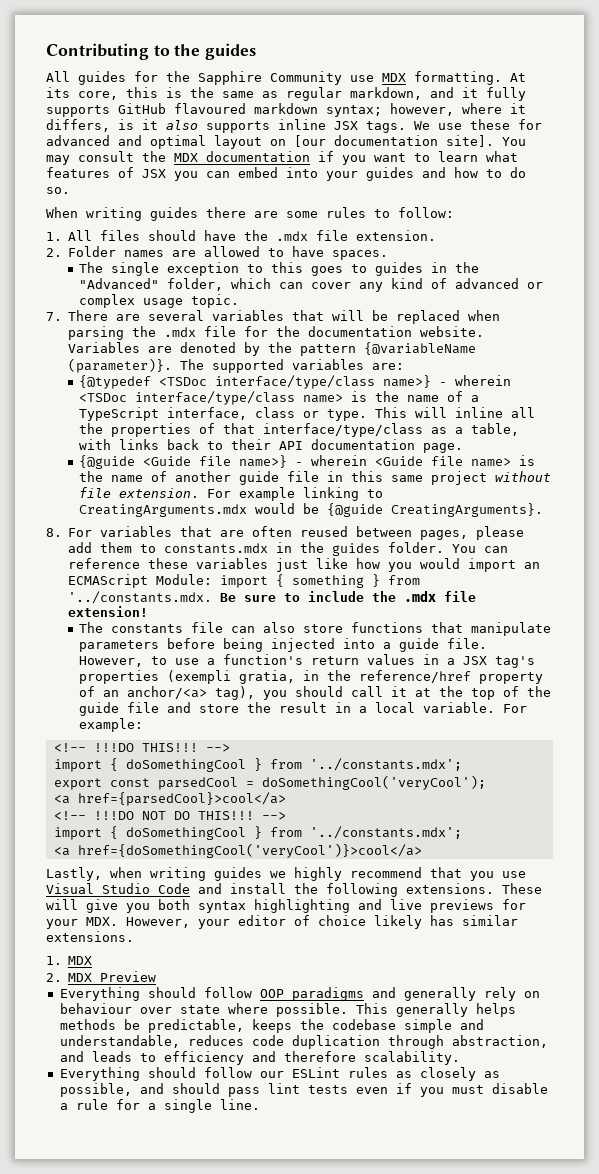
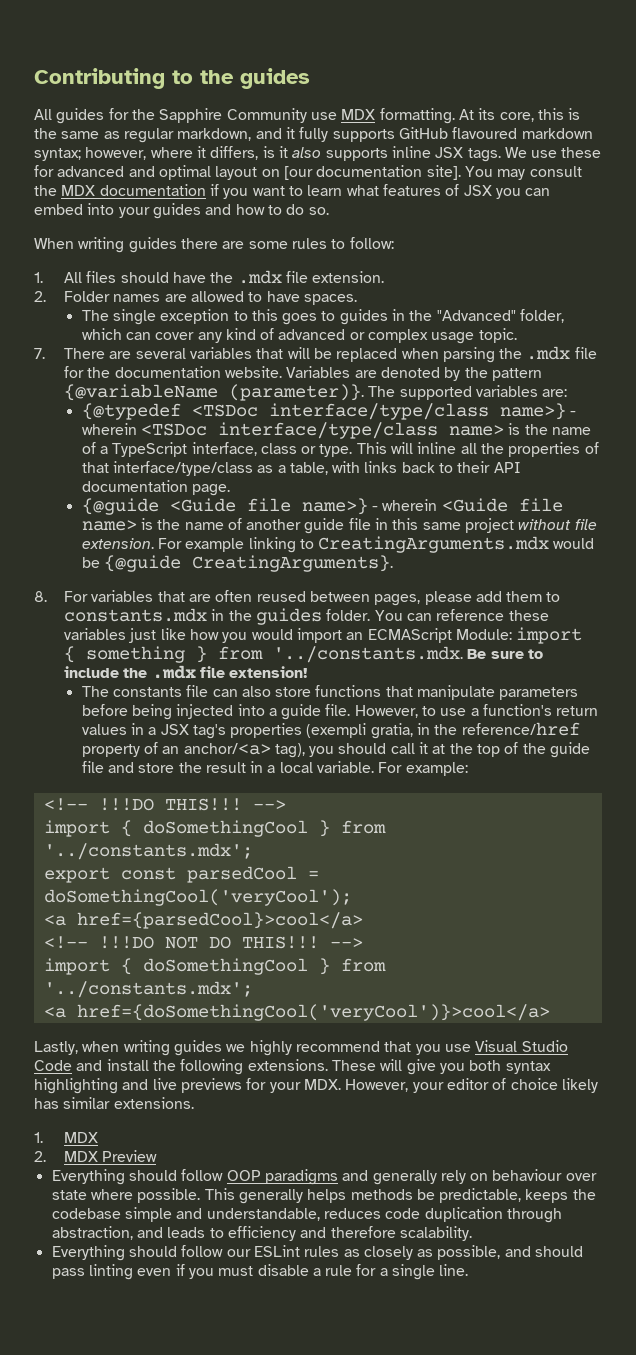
- Everything should follow our ESLint rules as closely as possible, and should pass lint tests even if you must disable a rule for a single line.
+ Everything should follow our ESLint rules as closely as possible, and should pass linting even if you must disable a rule for a single line.

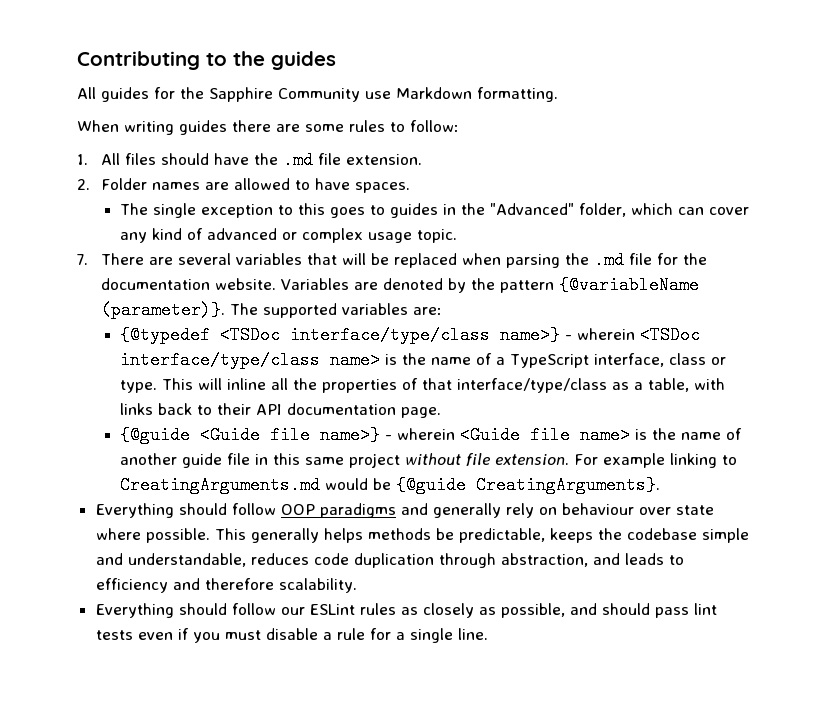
- All guides for the Sapphire Community use MDX formatting. At its core, this is the same as regular markdown, and it fully supports GitHub flavoured markdown syntax; however, where it differs, is it also supports inline JSX tags. We use these for advanced and optimal layout on [our documentation site]. You may consult the MDX documentation if you want to learn what features of JSX you can embed into your guides and how to do so.
+ All guides for the Sapphire Community use Markdown formatting.
- 1. All files should have the .mdx file extension.
+ 1. All files should have the .md file extension.
- 7. There are several variables that will be replaced when parsing the .mdx file for the documentation website.
+ 7. There are several variables that will be replaced when parsing the .md file for the documentation website.
- For example linking to CreatingArguments.mdx would be {@guide CreatingArguments}.
+ For example linking to CreatingArguments.md would be {@guide CreatingArguments}.
- 8. For variables that are often reused between pages, please add them to constants.mdx in the guides folder. You can reference these variables just like how you would import an ECMAScript Module: import { something } from '../constants.mdx. Be sure to include the .mdx file extension!
- The constants file can also store functions that manipulate parameters before being injected into a guide file. However, to use a function's return values in a JSX tag's properties (exempli gratia, in the reference/href property of an anchor/<a> tag), you should call it at the top of the guide file and store the result in a local variable. For example:
- <!-- !!!DO THIS!!! -->
- import { doSomethingCool } from '../constants.mdx';
- export const parsedCool = doSomethingCool('veryCool');
- <a href={parsedCool}>cool</a>
- <!-- !!!DO NOT DO THIS!!! -->
- import { doSomethingCool } from '../constants.mdx';
- <a href={doSomethingCool('veryCool')}>cool</a>
- Lastly, when writing guides we highly recommend that you use Visual Studio Code and install the following extensions. These will give you both syntax highlighting and live previews for your MDX. However, your editor of choice likely has similar extensions.
- 1. MDX
- 2. MDX Preview
- Everything should follow our ESLint rules as closely as possible, and should pass linting even if you must disable a rule for a single line.
+ Everything should follow our ESLint rules as closely as possible, and should pass lint tests even if you must disable a rule for a single line.

